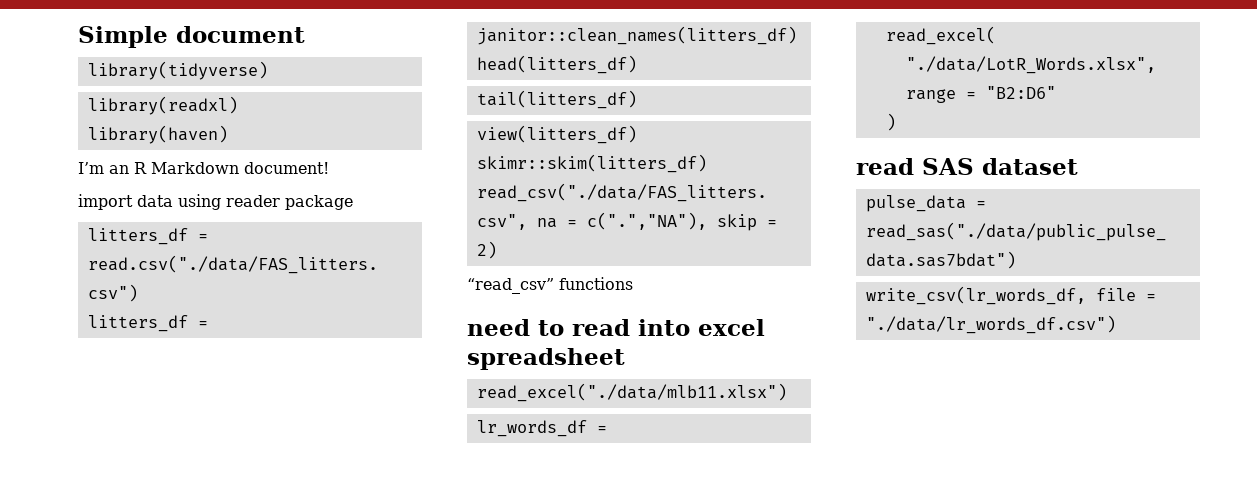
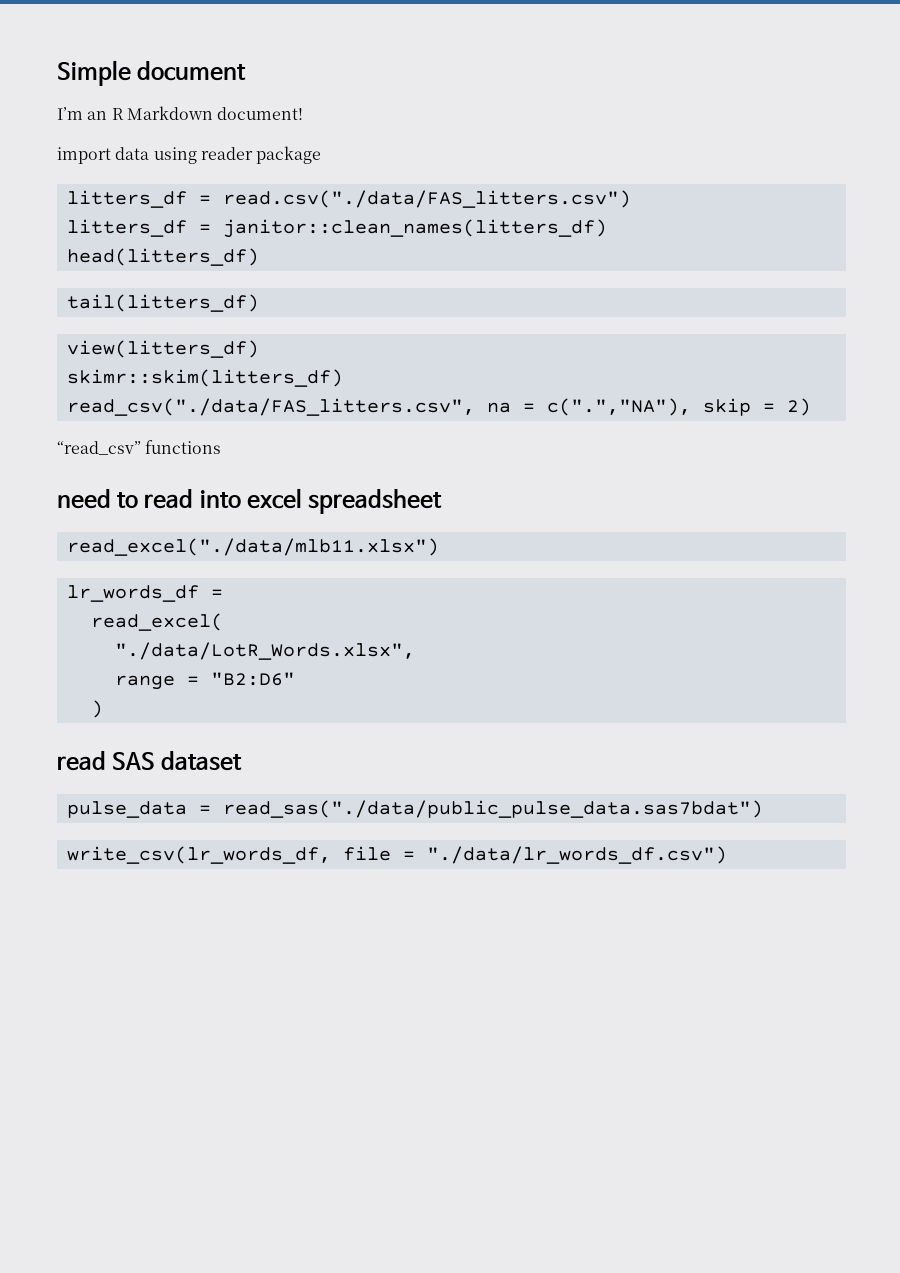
- library(tidyverse)
- library(readxl)
- library(haven)

